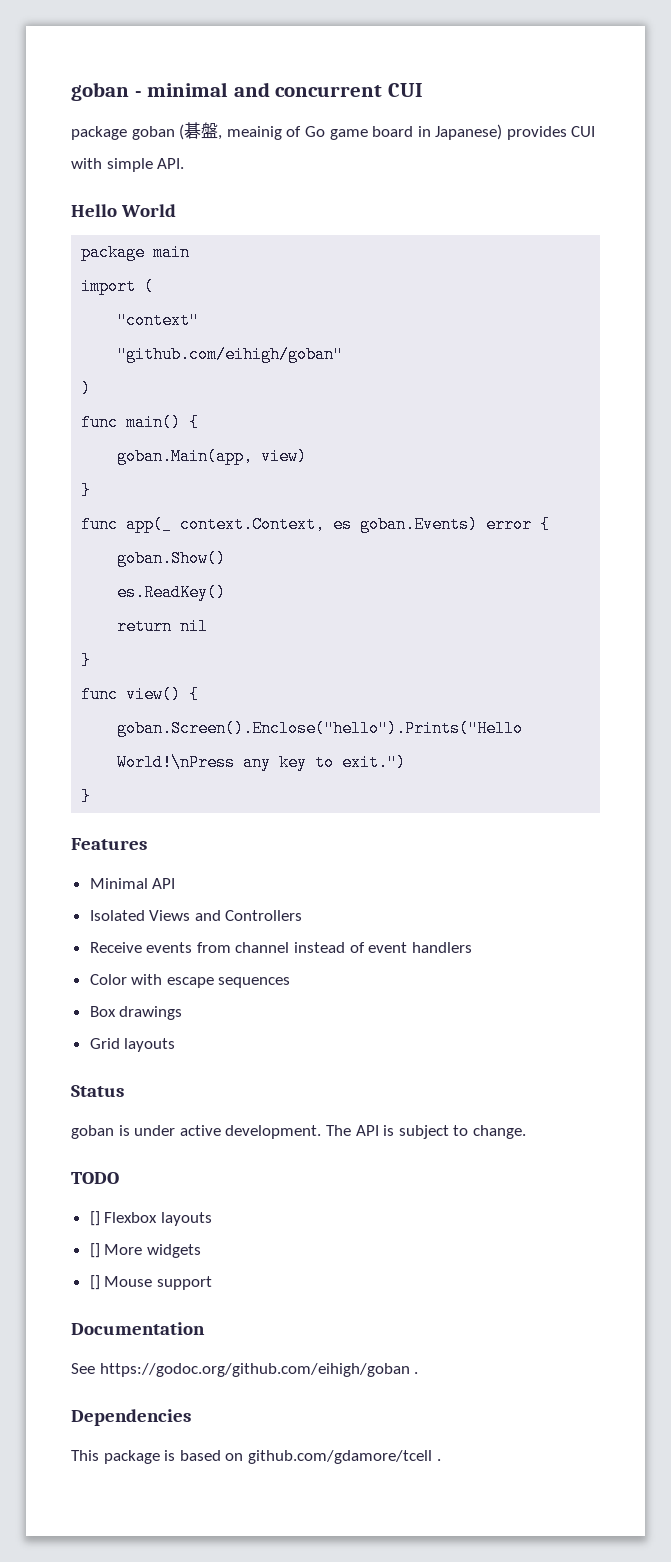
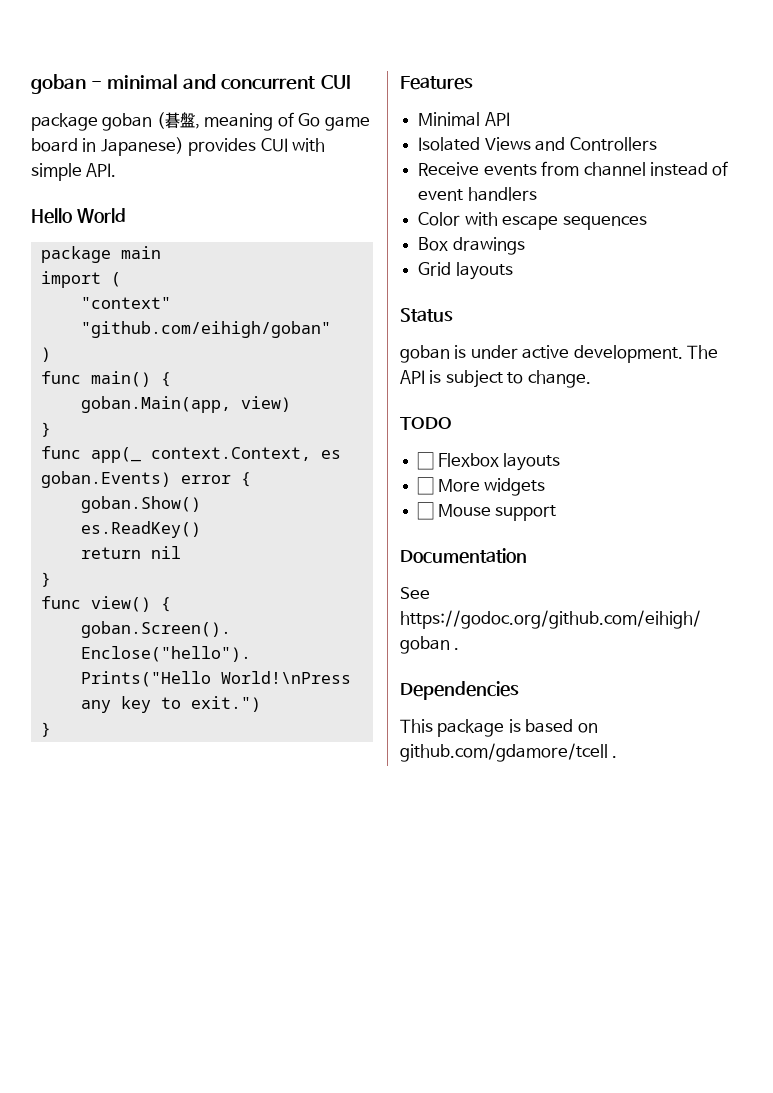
- package goban (碁盤, meainig of Go game board in Japanese) provides CUI with simple API.
+ package goban (碁盤, meaning of Go game board in Japanese) provides CUI with simple API.
- [] Flexbox layouts
+ ☐ Flexbox layouts
- [] More widgets
+ ☐ More widgets
- [] Mouse support
+ ☐ Mouse support

